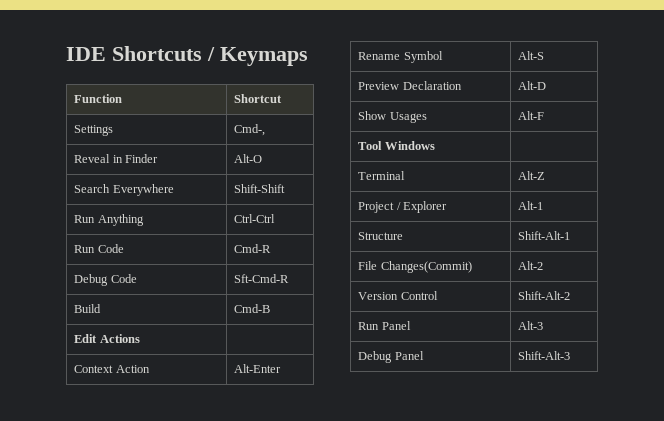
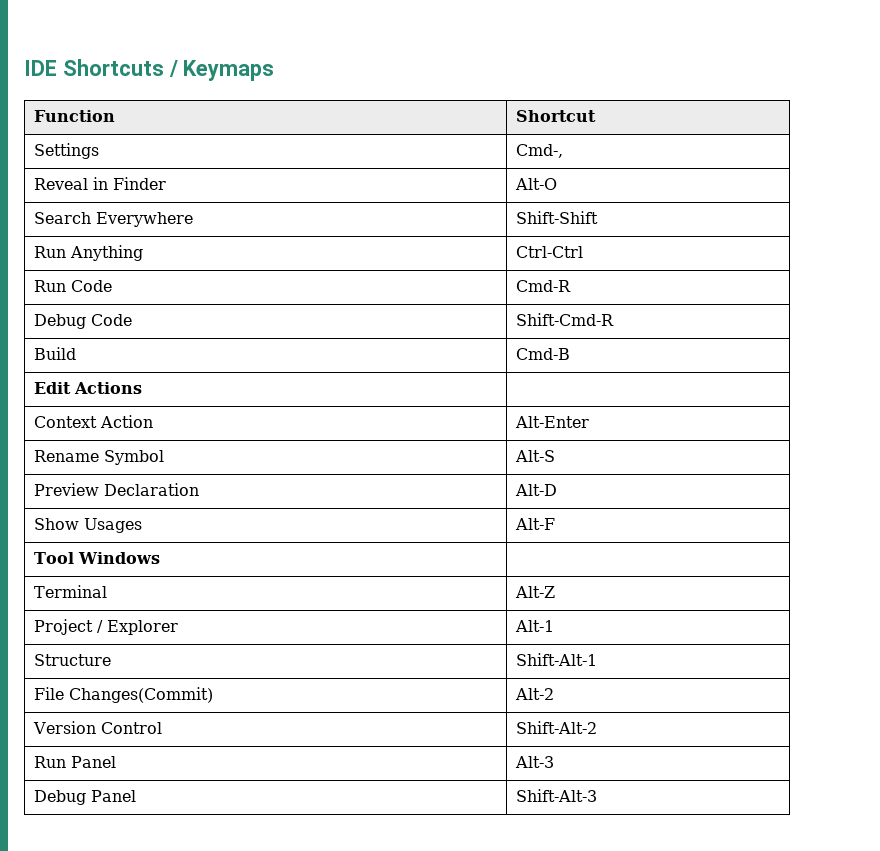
- Debug Code | Sft-Cmd-R
+ Debug Code | Shift-Cmd-R

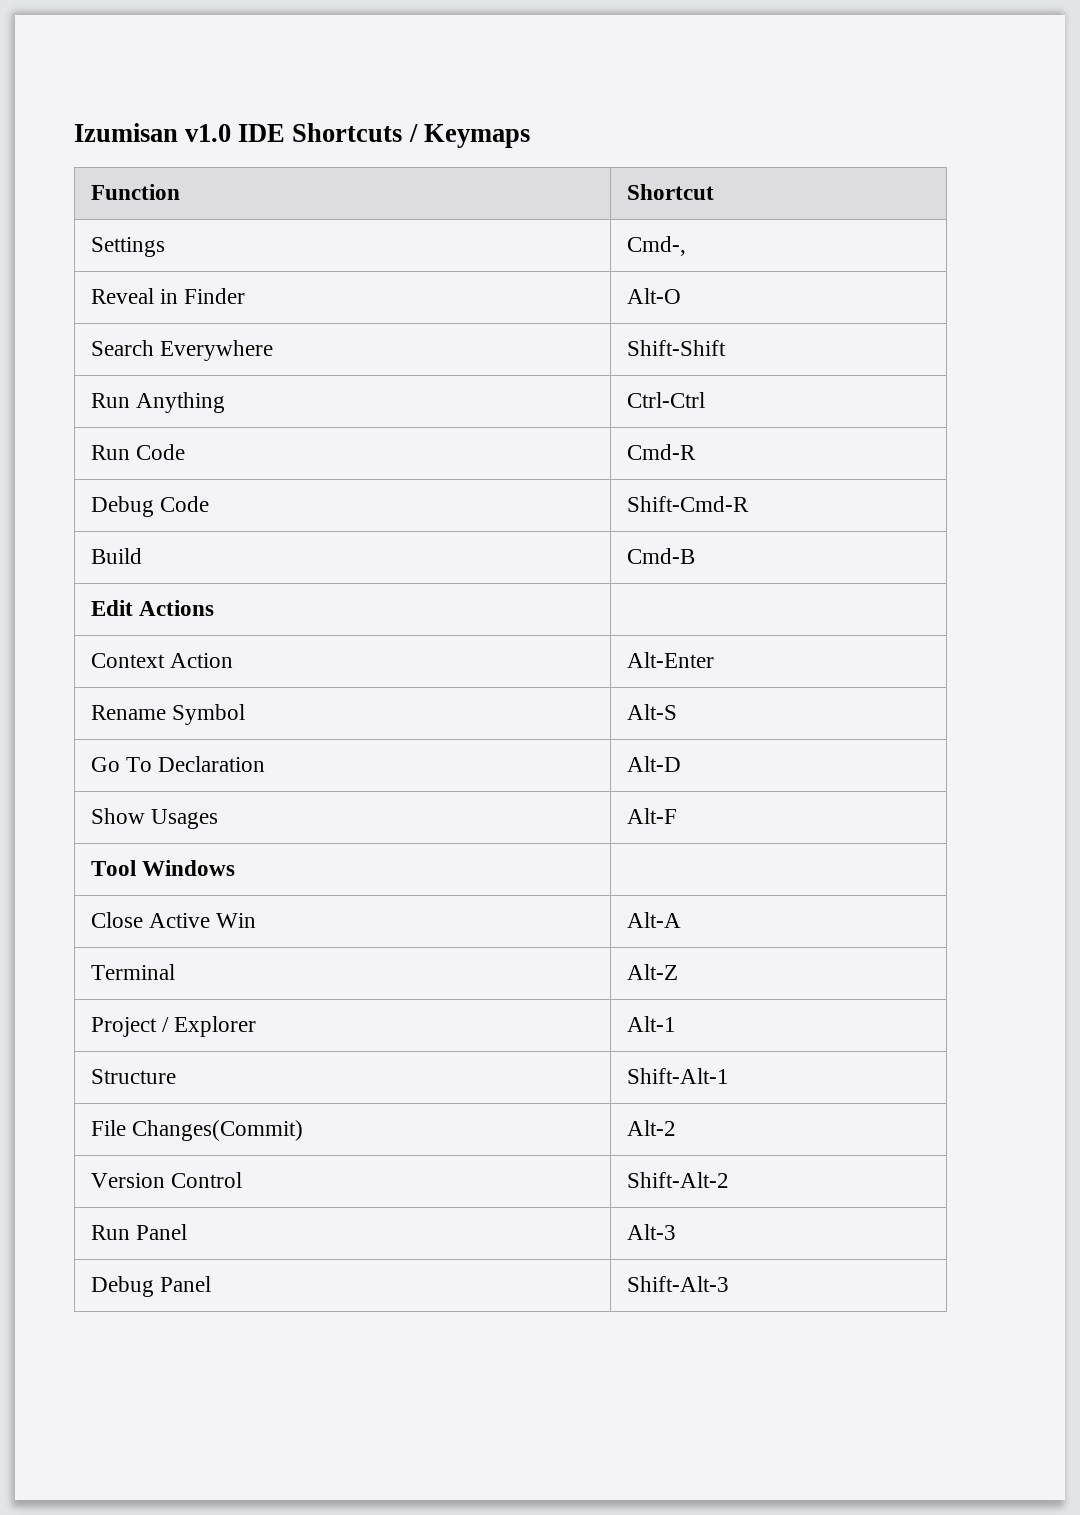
- IDE Shortcuts / Keymaps
+ Izumisan v1.0 IDE Shortcuts / Keymaps
- Preview Declaration | Alt-D
+ Go To Declaration | Alt-D
+ Close Active Win | Alt-A

